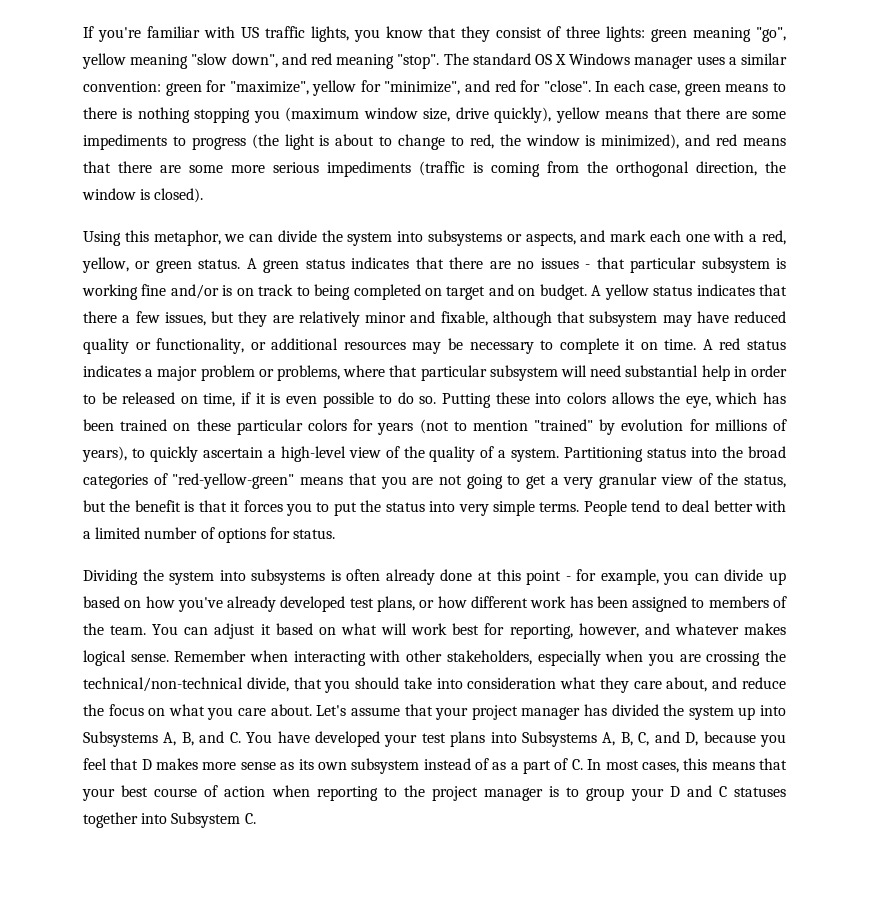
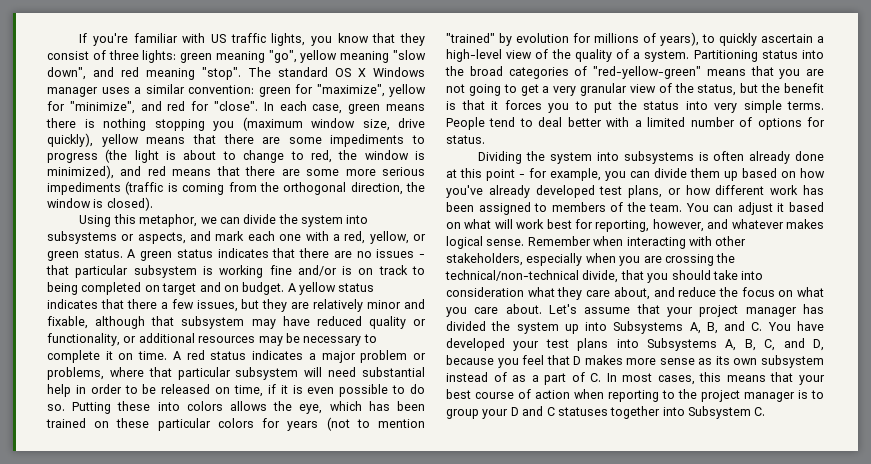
- In each case, green means to there is nothing stopping you (maximum window size, drive quickly), yellow means that there are some impediments to progress (the light is about to change to red, the window is minimized), and red means that there are some more serious impediments (traffic is coming from the orthogonal direction, the window is closed).
+ In each case, green means there is nothing stopping you (maximum window size, drive quickly), yellow means that there are some impediments to progress (the light is about to change to red, the window is minimized), and red means that there are some more serious impediments (traffic is coming from the orthogonal direction, the window is closed).
- Dividing the system into subsystems is often already done at this point - for example, you can divide up based on how you've already developed test plans, or how different work has been assigned to members of the team.
+ Dividing the system into subsystems is often already done at this point - for example, you can divide them up based on how you've already developed test plans, or how different work has been assigned to members of the team.

